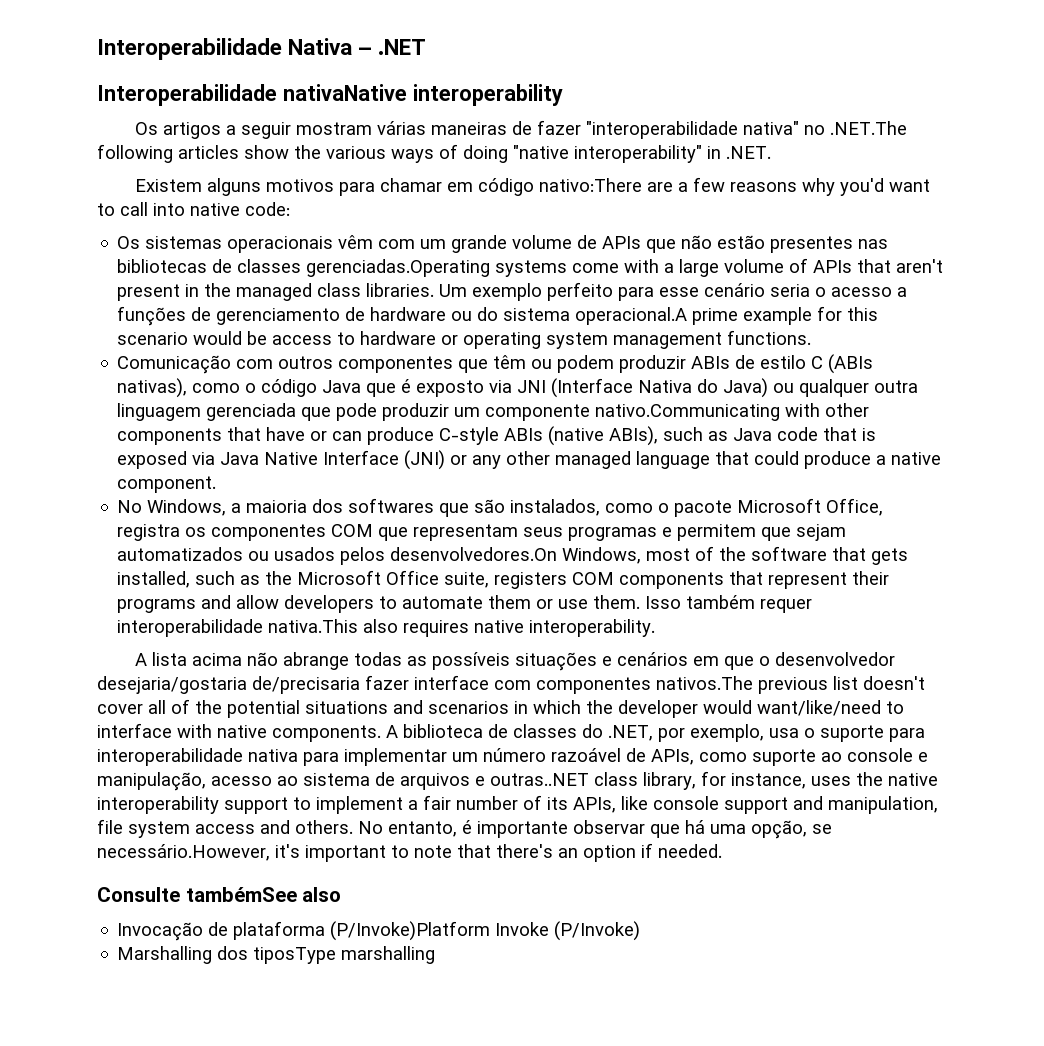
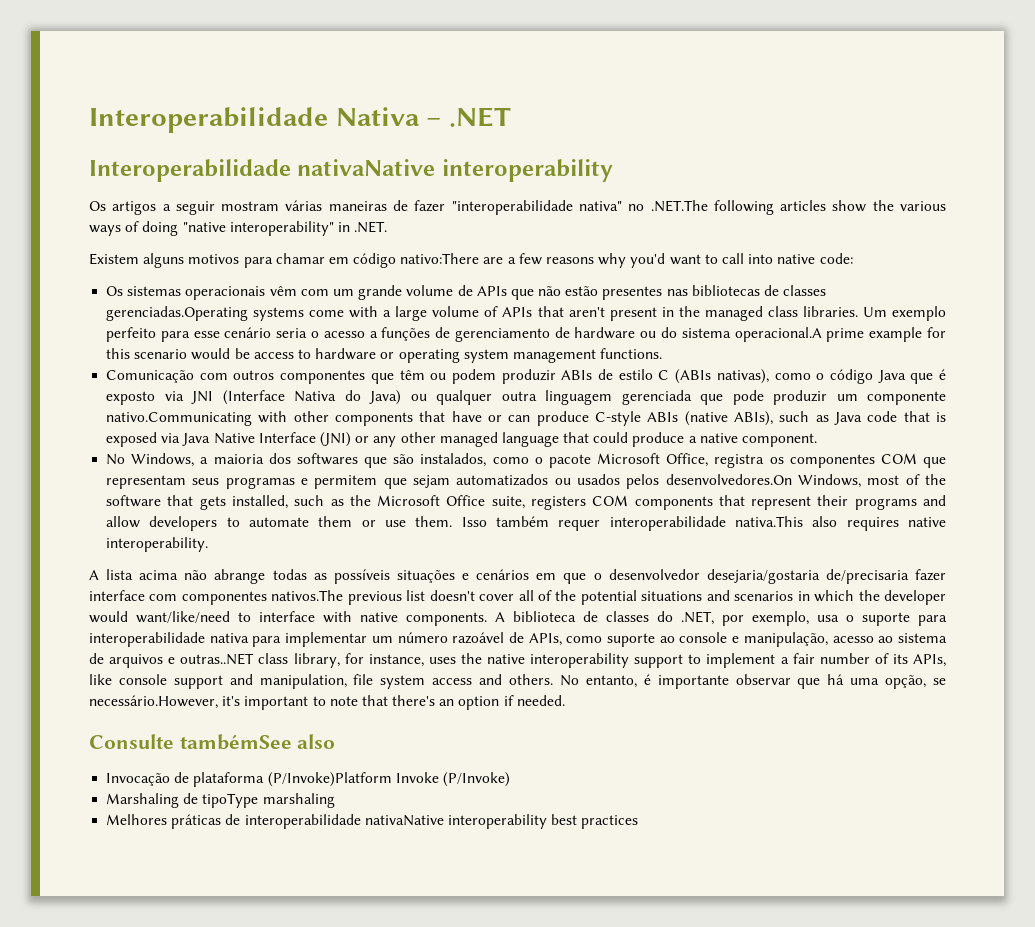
- Marshalling dos tiposType marshalling
+ Marshaling de tipoType marshaling
+ Melhores práticas de interoperabilidade nativaNative interoperability best practices

